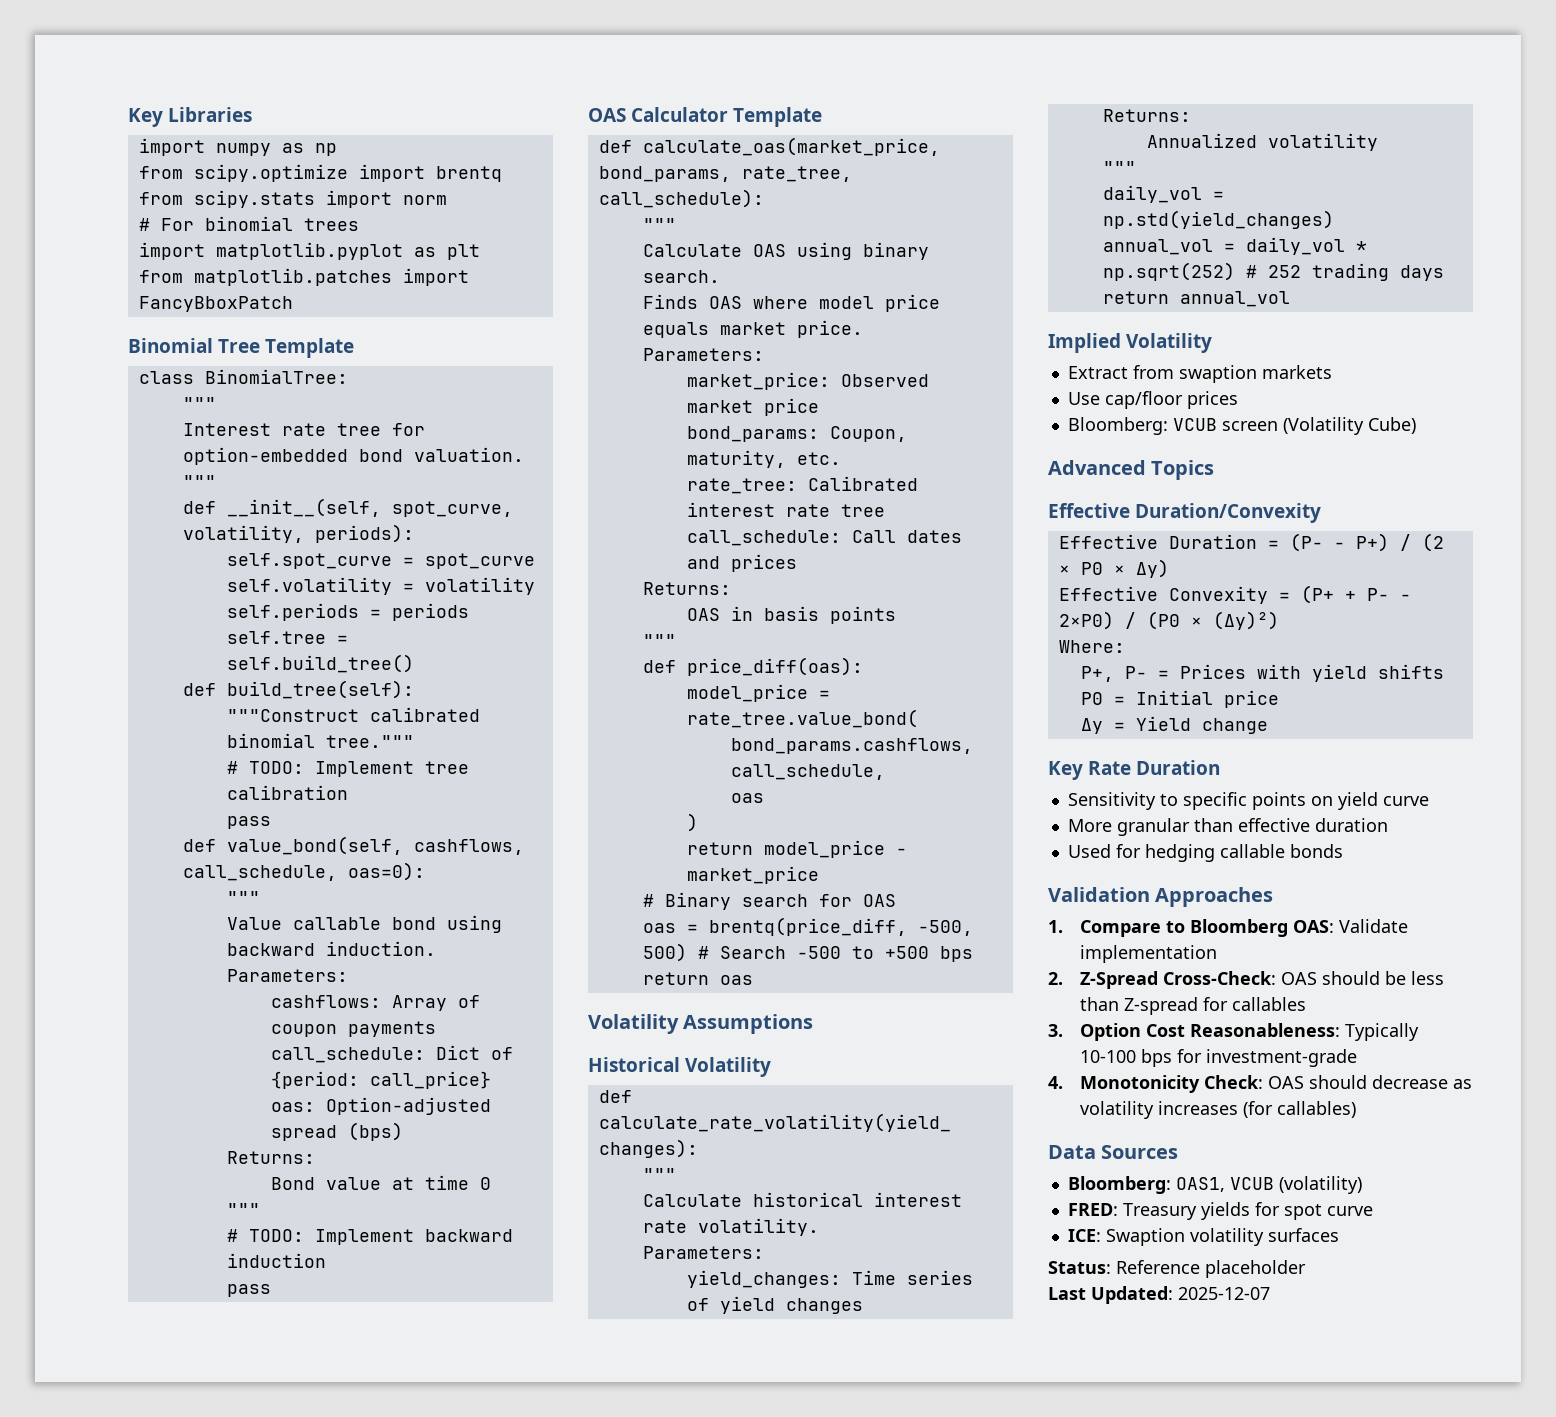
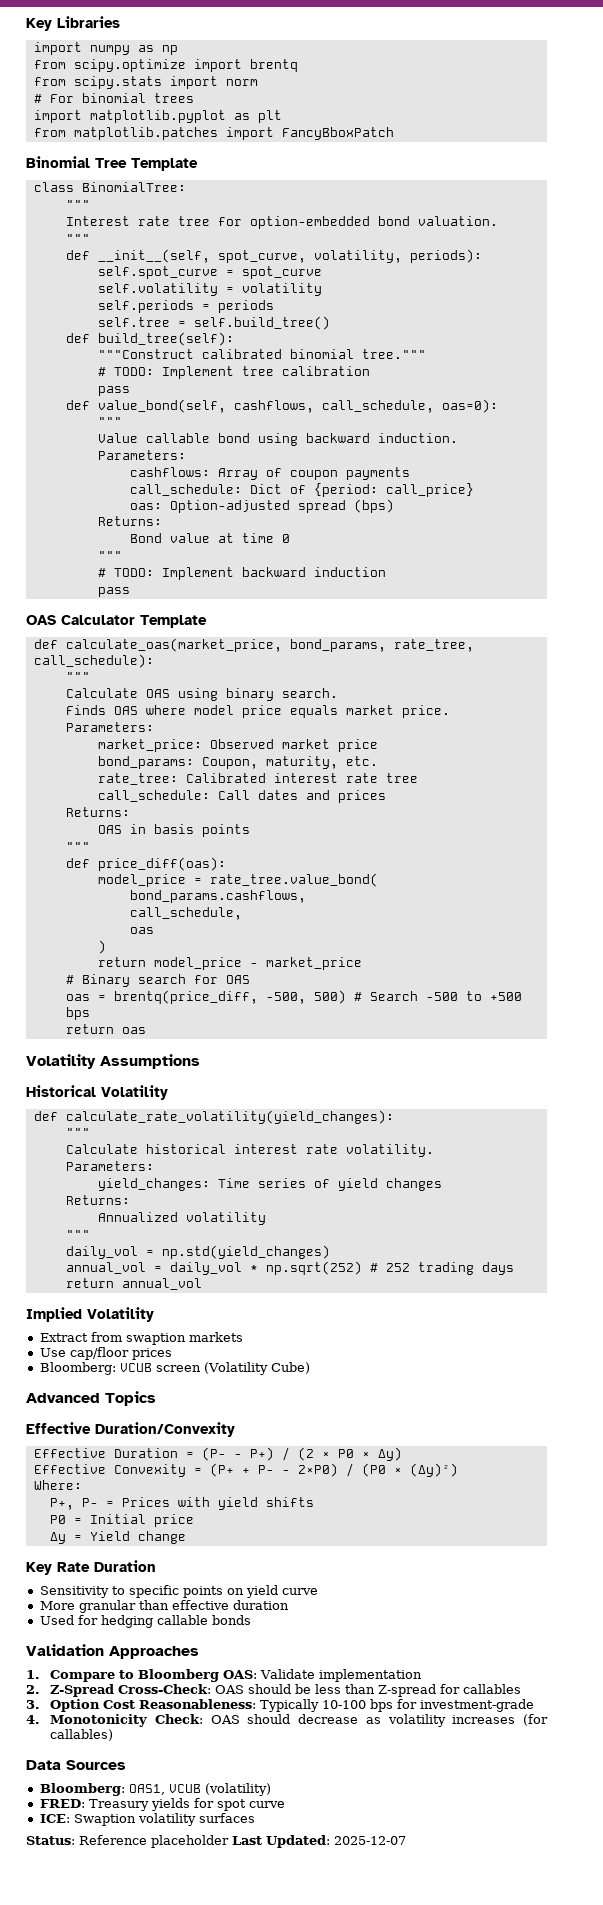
- Status: Reference placeholder
- Last Updated: 2025-12-07
+ Status: Reference placeholder Last Updated: 2025-12-07

